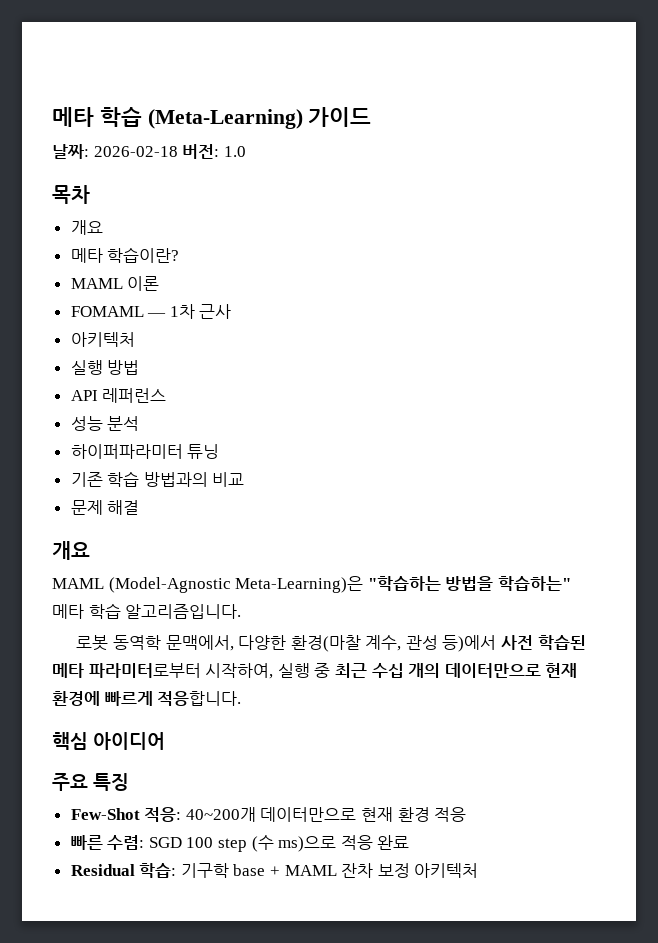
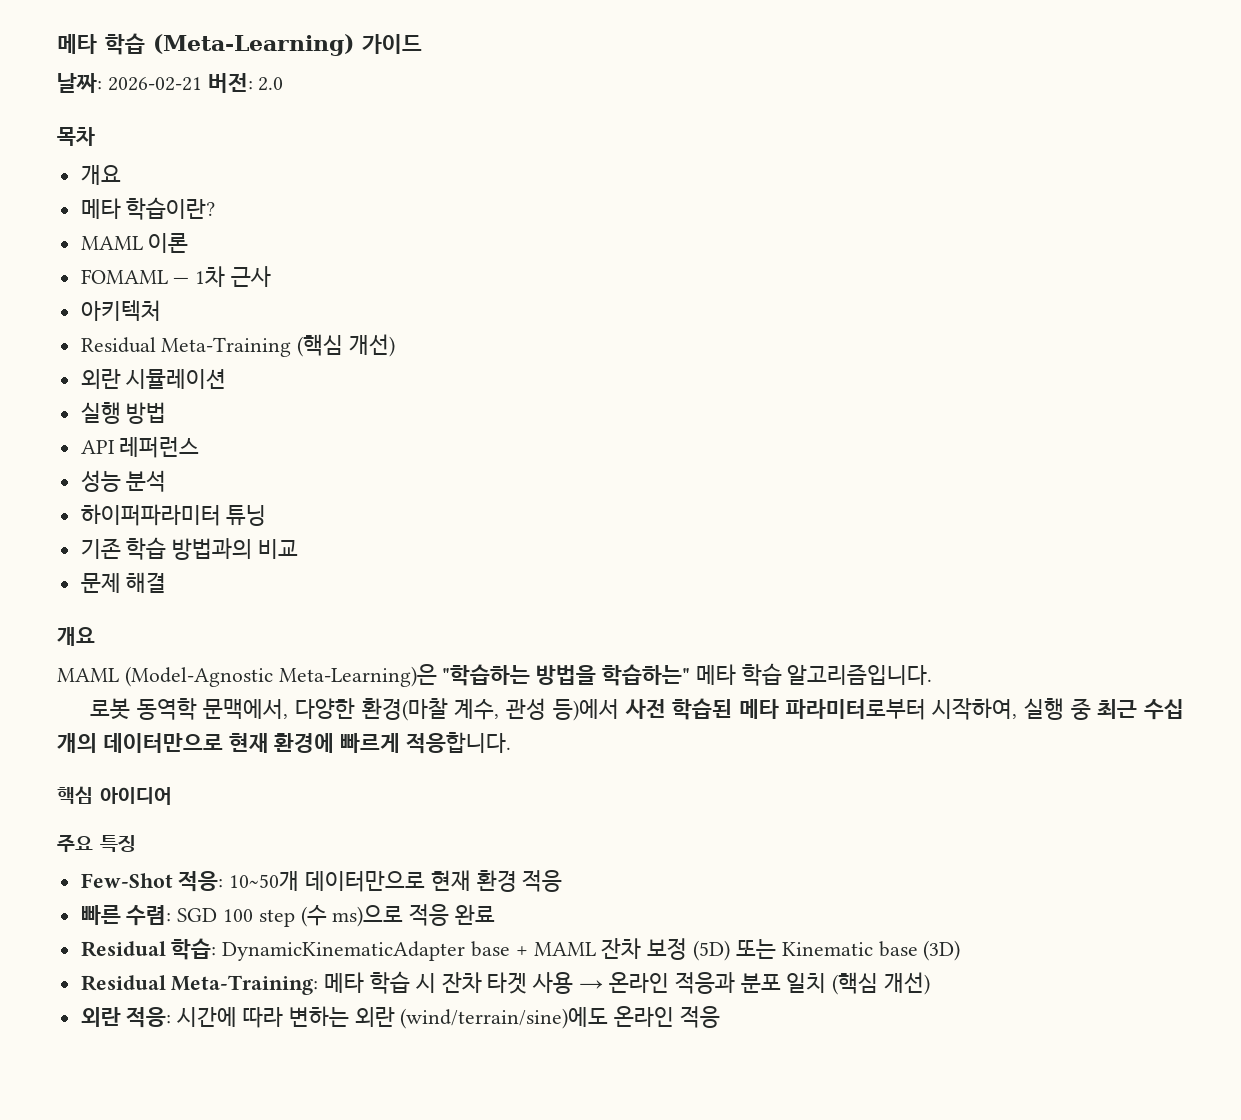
- 날짜: 2026-02-18 버전: 1.0
+ 날짜: 2026-02-21 버전: 2.0
+ Residual Meta-Training (핵심 개선)
+ 외란 시뮬레이션
- Few-Shot 적응: 40~200개 데이터만으로 현재 환경 적응
+ Few-Shot 적응: 10~50개 데이터만으로 현재 환경 적응
- Residual 학습: 기구학 base + MAML 잔차 보정 아키텍처
+ Residual 학습: DynamicKinematicAdapter base + MAML 잔차 보정 (5D) 또는 Kinematic base (3D)
+ Residual Meta-Training: 메타 학습 시 잔차 타겟 사용 → 온라인 적응과 분포 일치 (핵심 개선)
+ 외란 적응: 시간에 따라 변하는 외란 (wind/terrain/sine)에도 온라인 적응

